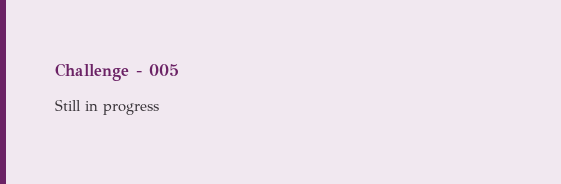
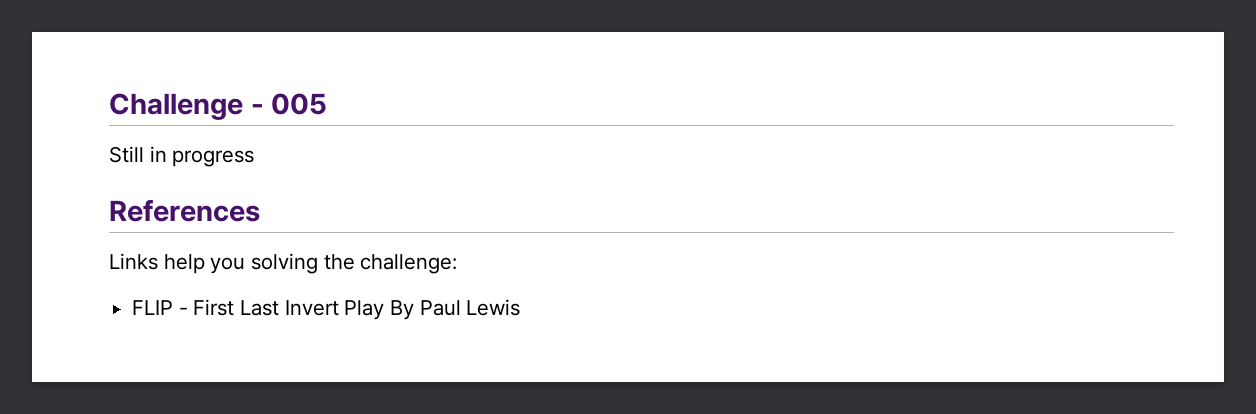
+ References
+ Links help you solving the challenge:
+ FLIP - First Last Invert Play By Paul Lewis

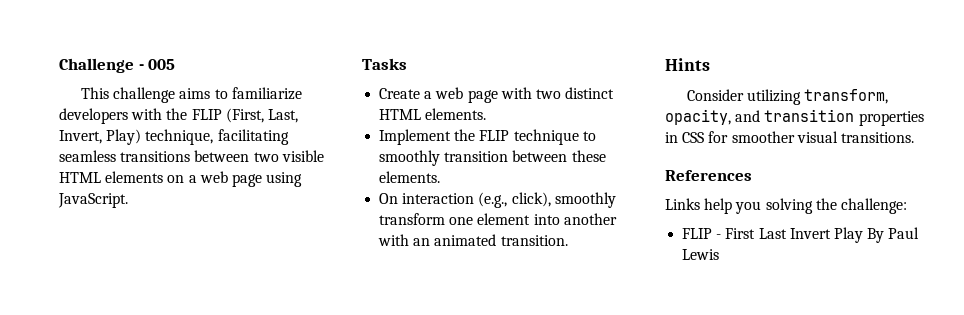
- Still in progress
+ This challenge aims to familiarize developers with the FLIP (First, Last, Invert, Play) technique, facilitating seamless transitions between two visible HTML elements on a web page using JavaScript.
+ Tasks
+ Create a web page with two distinct HTML elements.
+ Implement the FLIP technique to smoothly transition between these elements.
+ On interaction (e.g., click), smoothly transform one element into another with an animated transition.
+ Hints
+ Consider utilizing transform, opacity, and transition properties in CSS for smoother visual transitions.

